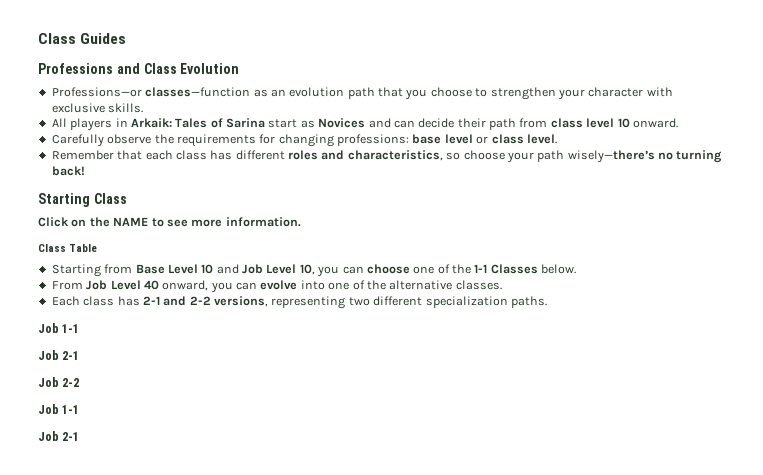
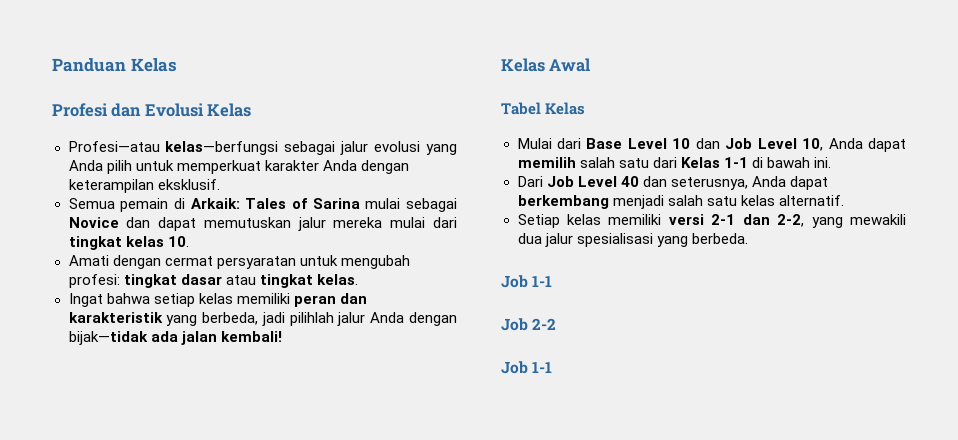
- Class Guides
- Professions and Class Evolution
- Professions—or classes—function as an evolution path that you choose to strengthen your character with exclusive skills.
- All players in Arkaik: Tales of Sarina start as Novices and can decide their path from class level 10 onward.
- Carefully observe the requirements for changing professions: base level or class level.
- Remember that each class has different roles and characteristics, so choose your path wisely—there’s no turning back!
- Starting Class
- Click on the NAME to see more information.
- Class Table
- Starting from Base Level 10 and Job Level 10, you can choose one of the 1-1 Classes below.
- From Job Level 40 onward, you can evolve into one of the alternative classes.
- Each class has 2-1 and 2-2 versions, representing two different specialization paths.
+ Panduan Kelas
+ Profesi dan Evolusi Kelas
+ Profesi—atau kelas—berfungsi sebagai jalur evolusi yang Anda pilih untuk memperkuat karakter Anda dengan keterampilan eksklusif.
+ Semua pemain di Arkaik: Tales of Sarina mulai sebagai Novice dan dapat memutuskan jalur mereka mulai dari tingkat kelas 10.
+ Amati dengan cermat persyaratan untuk mengubah profesi: tingkat dasar atau tingkat kelas.
+ Ingat bahwa setiap kelas memiliki peran dan karakteristik yang berbeda, jadi pilihlah jalur Anda dengan bijak—tidak ada jalan kembali!
+ Kelas Awal
+ Tabel Kelas
+ Mulai dari Base Level 10 dan Job Level 10, Anda dapat memilih salah satu dari Kelas 1-1 di bawah ini.
+ Dari Job Level 40 dan seterusnya, Anda dapat berkembang menjadi salah satu kelas alternatif.
+ Setiap kelas memiliki versi 2-1 dan 2-2, yang mewakili dua jalur spesialisasi yang berbeda.
  Job 1-1
- Job 2-1
  Job 2-2
  Job 1-1
- Job 2-1

